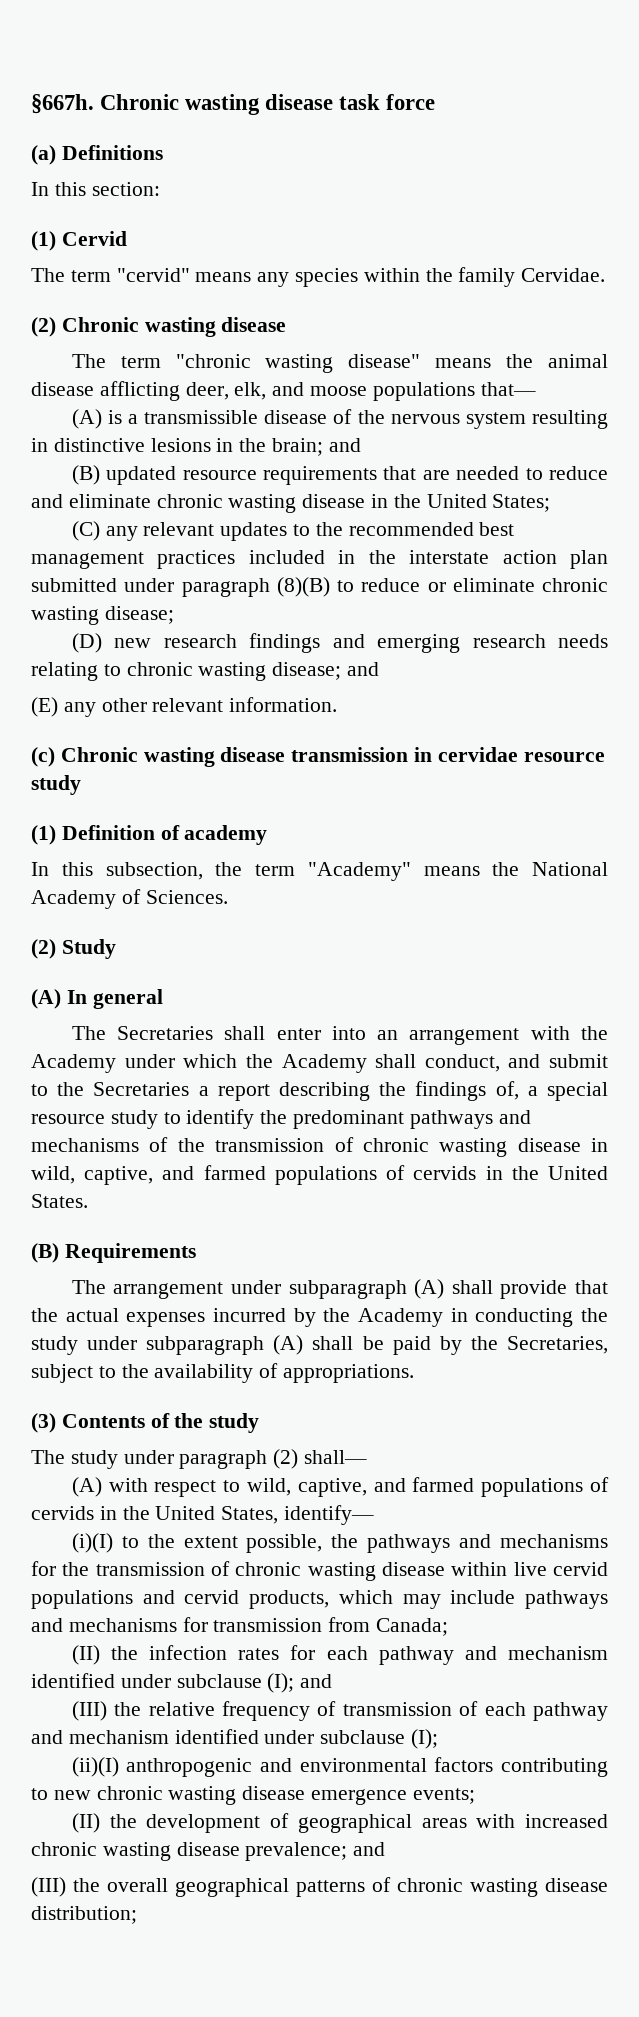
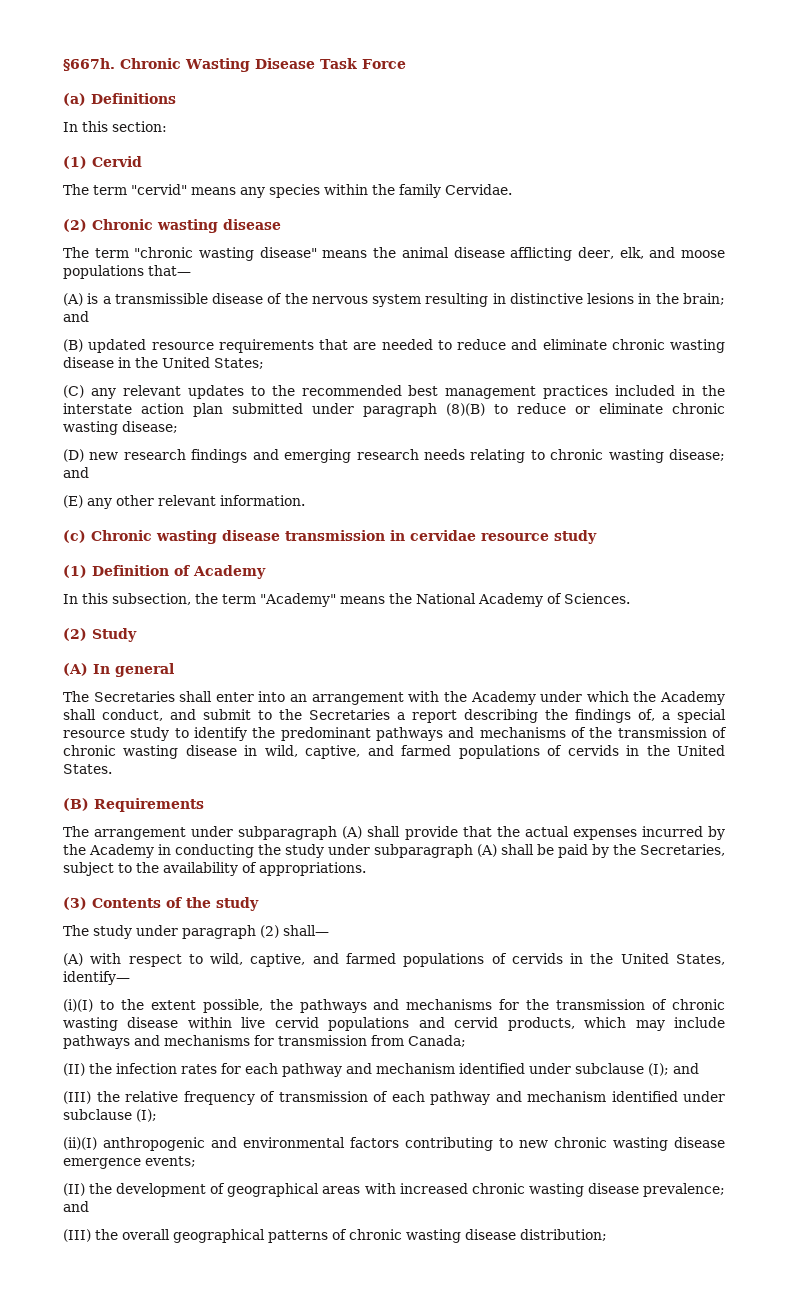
- Chronic wasting disease task force
+ Chronic Wasting Disease Task Force
- (1) Definition of academy
+ (1) Definition of Academy

